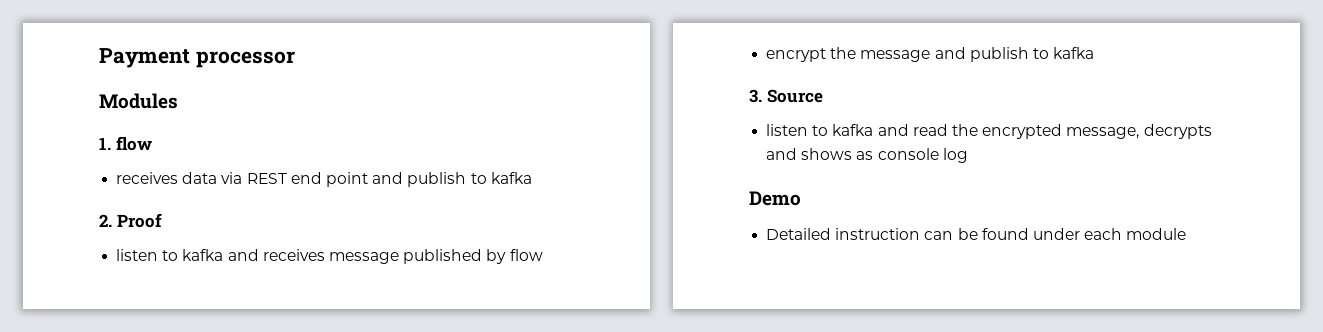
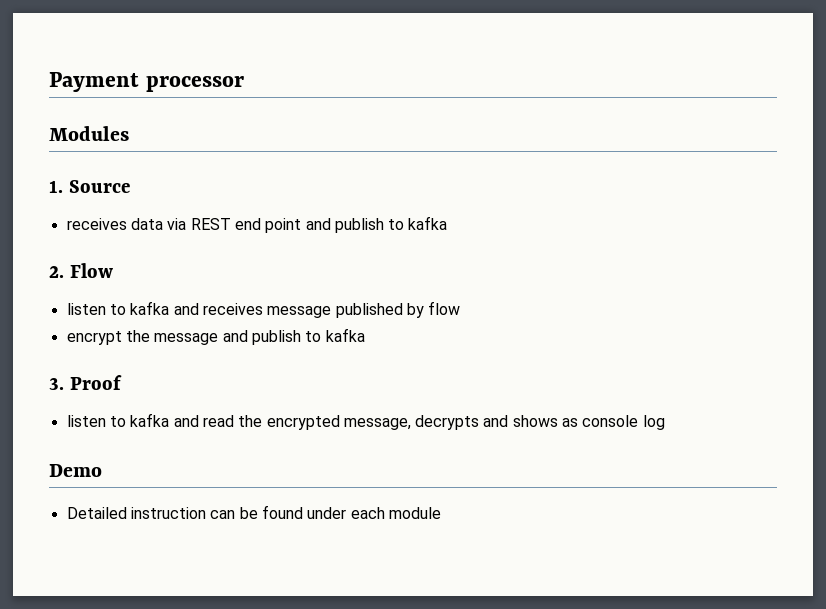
- 1. flow
+ 1. Source
- 2. Proof
+ 2. Flow
- 3. Source
+ 3. Proof

